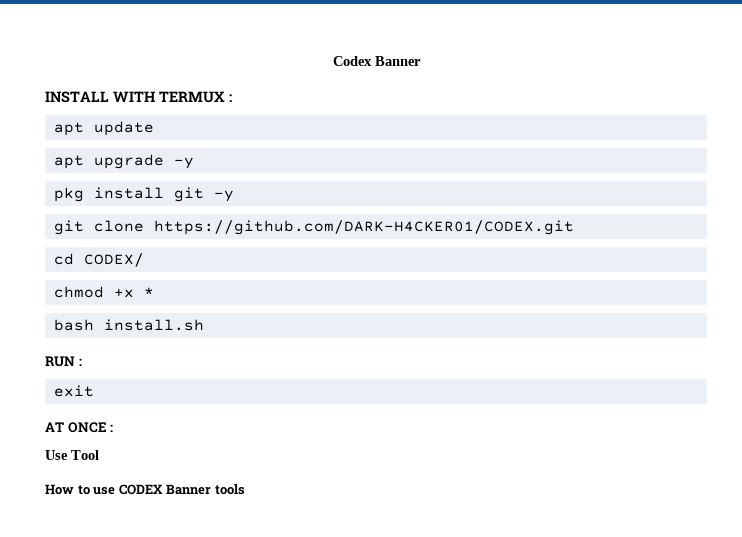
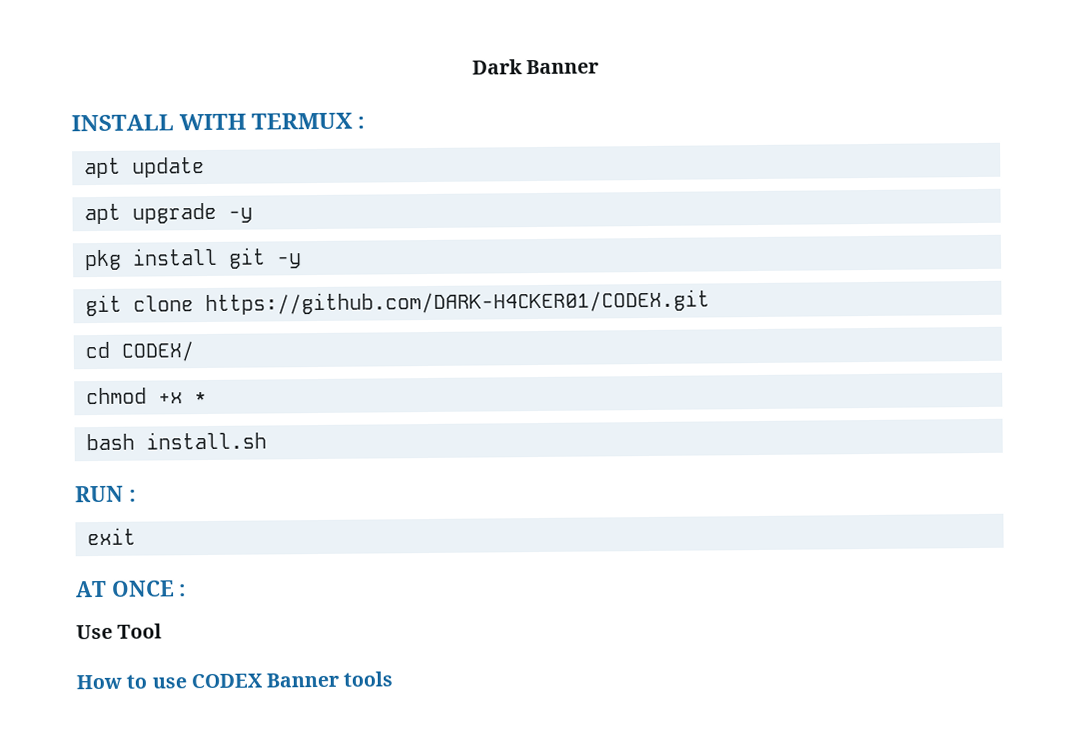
- Codex Banner
+ Dark Banner

